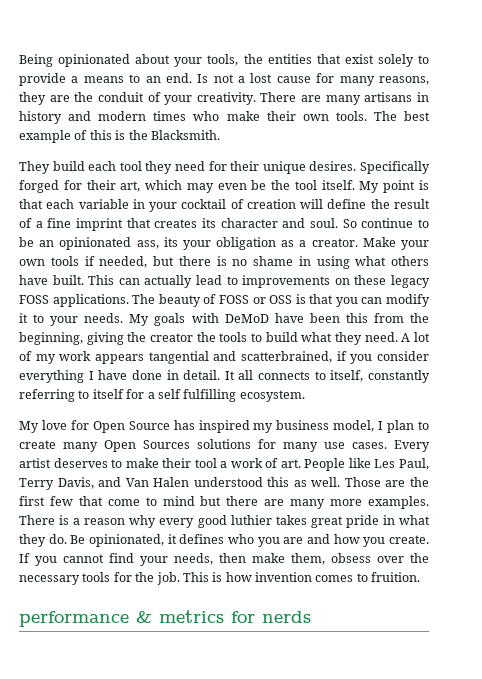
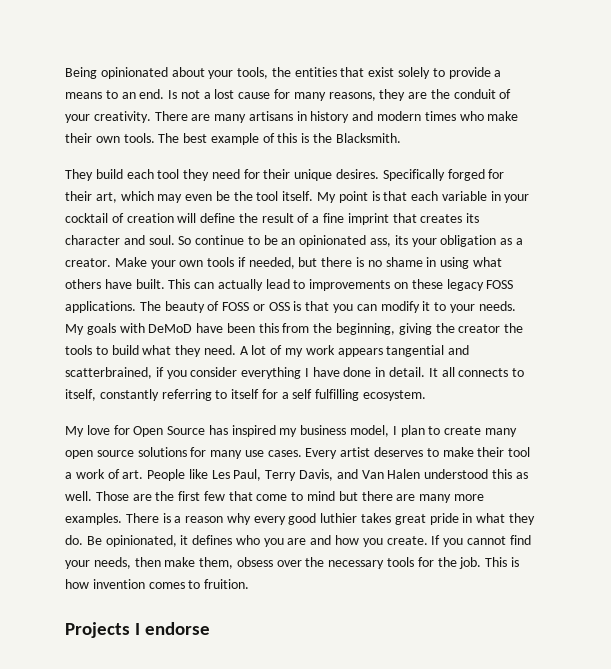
- My love for Open Source has inspired my business model, I plan to create many Open Sources solutions for many use cases.
+ My love for Open Source has inspired my business model, I plan to create many open source solutions for many use cases.
- performance & metrics for nerds
+ Projects I endorse

